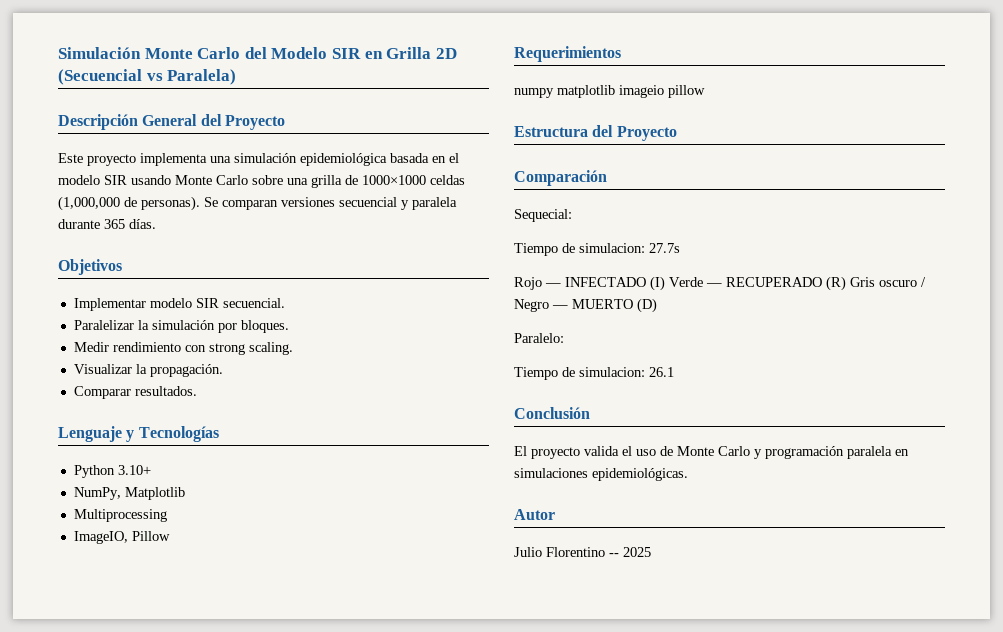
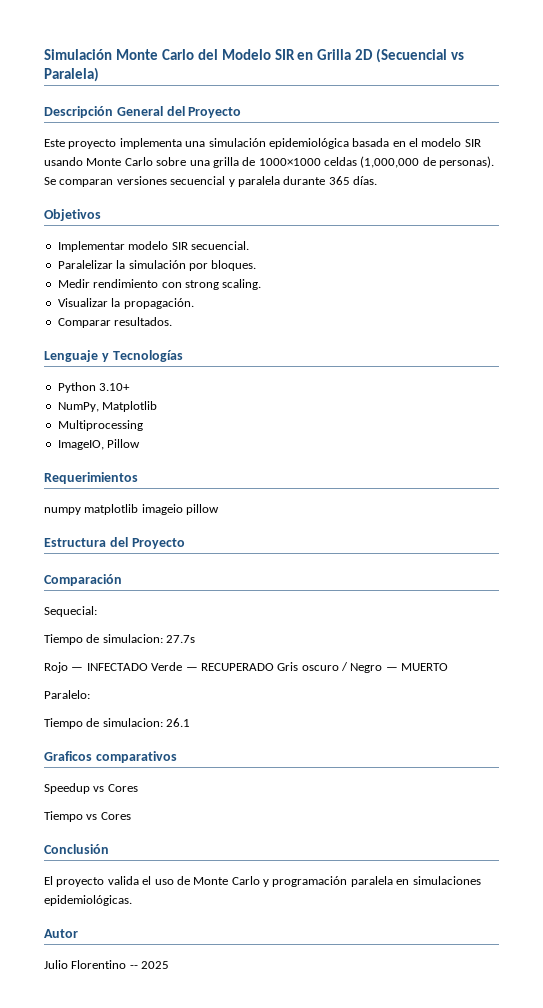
- Rojo — INFECTADO (I) Verde — RECUPERADO (R) Gris oscuro / Negro — MUERTO (D)
+ Rojo — INFECTADO Verde — RECUPERADO Gris oscuro / Negro — MUERTO
+ Graficos comparativos
+ Speedup vs Cores
+ Tiempo vs Cores

